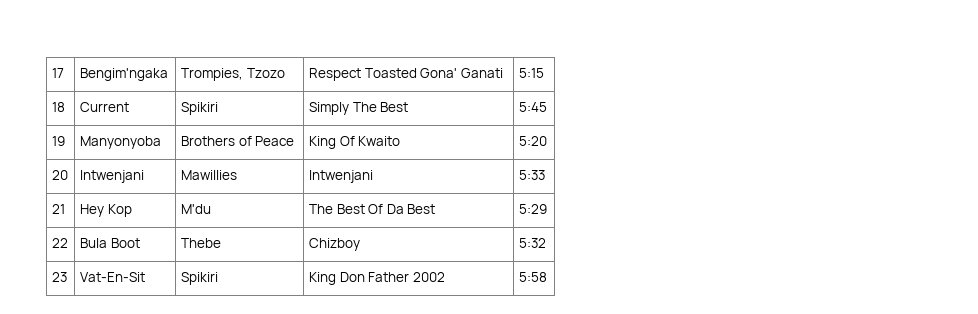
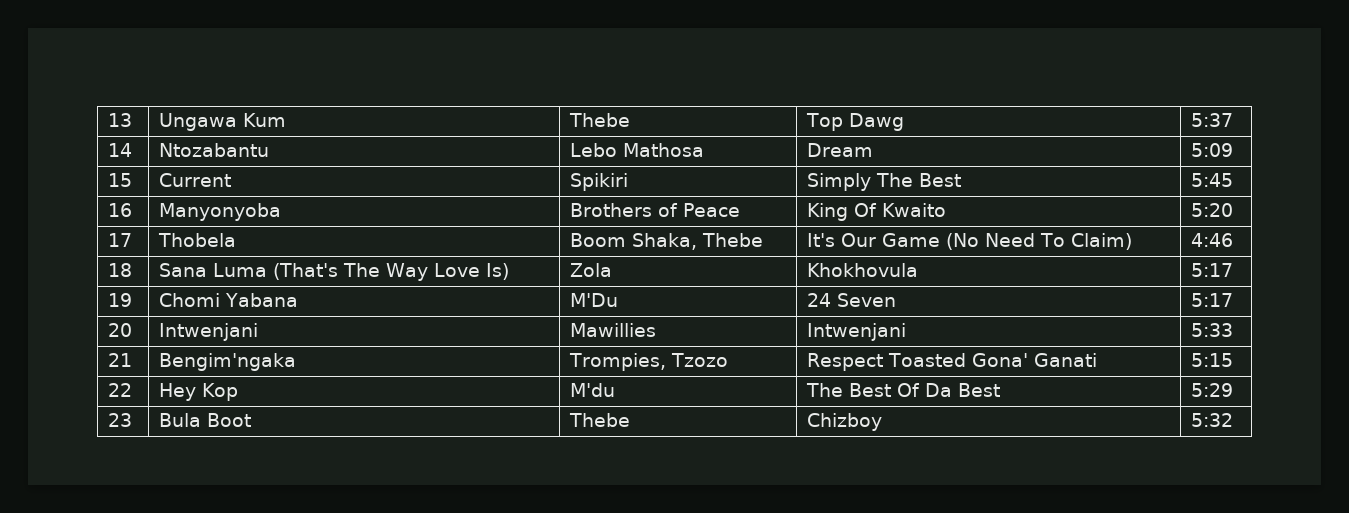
- 17 | Bengim'ngaka | Trompies, Tzozo | Respect Toasted Gona' Ganati | 5:15
+ 13 | Ungawa Kum | Thebe | Top Dawg | 5:37
+ 14 | Ntozabantu | Lebo Mathosa | Dream | 5:09
+ 15 | Current | Spikiri | Simply The Best | 5:45
+ 16 | Manyonyoba | Brothers of Peace | King Of Kwaito | 5:20
+ 17 | Thobela | Boom Shaka, Thebe | It's Our Game (No Need To Claim) | 4:46
+ 18 | Sana Luma (That's The Way Love Is) | Zola | Khokhovula | 5:17
+ 19 | Chomi Yabana | M'Du | 24 Seven | 5:17
+ 20 | Intwenjani | Mawillies | Intwenjani | 5:33
+ 21 | Bengim'ngaka | Trompies, Tzozo | Respect Toasted Gona' Ganati | 5:15
- 18 | Current | Spikiri | Simply The Best | 5:45
- 19 | Manyonyoba | Brothers of Peace | King Of Kwaito | 5:20
- 20 | Intwenjani | Mawillies | Intwenjani | 5:33
- 21 | Hey Kop | M'du | The Best Of Da Best | 5:29
+ 22 | Hey Kop | M'du | The Best Of Da Best | 5:29
- 22 | Bula Boot | Thebe | Chizboy | 5:32
+ 23 | Bula Boot | Thebe | Chizboy | 5:32
- 23 | Vat-En-Sit | Spikiri | King Don Father 2002 | 5:58

